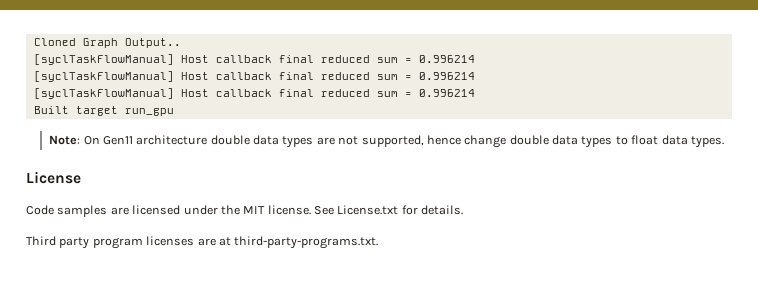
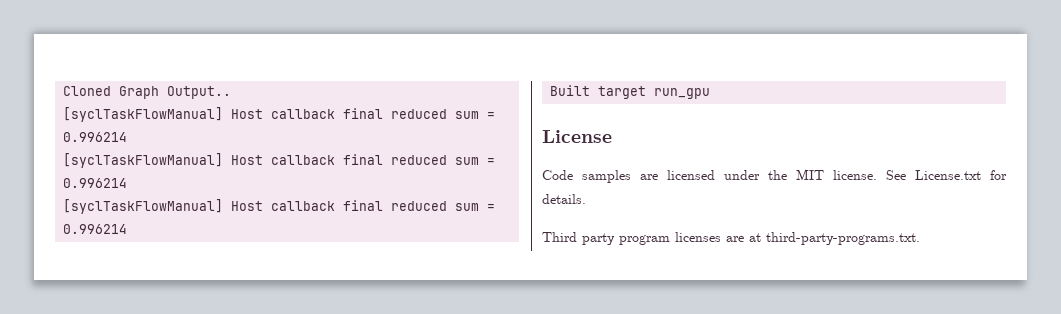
- Note: On Gen11 architecture double data types are not supported, hence change double data types to float data types.

